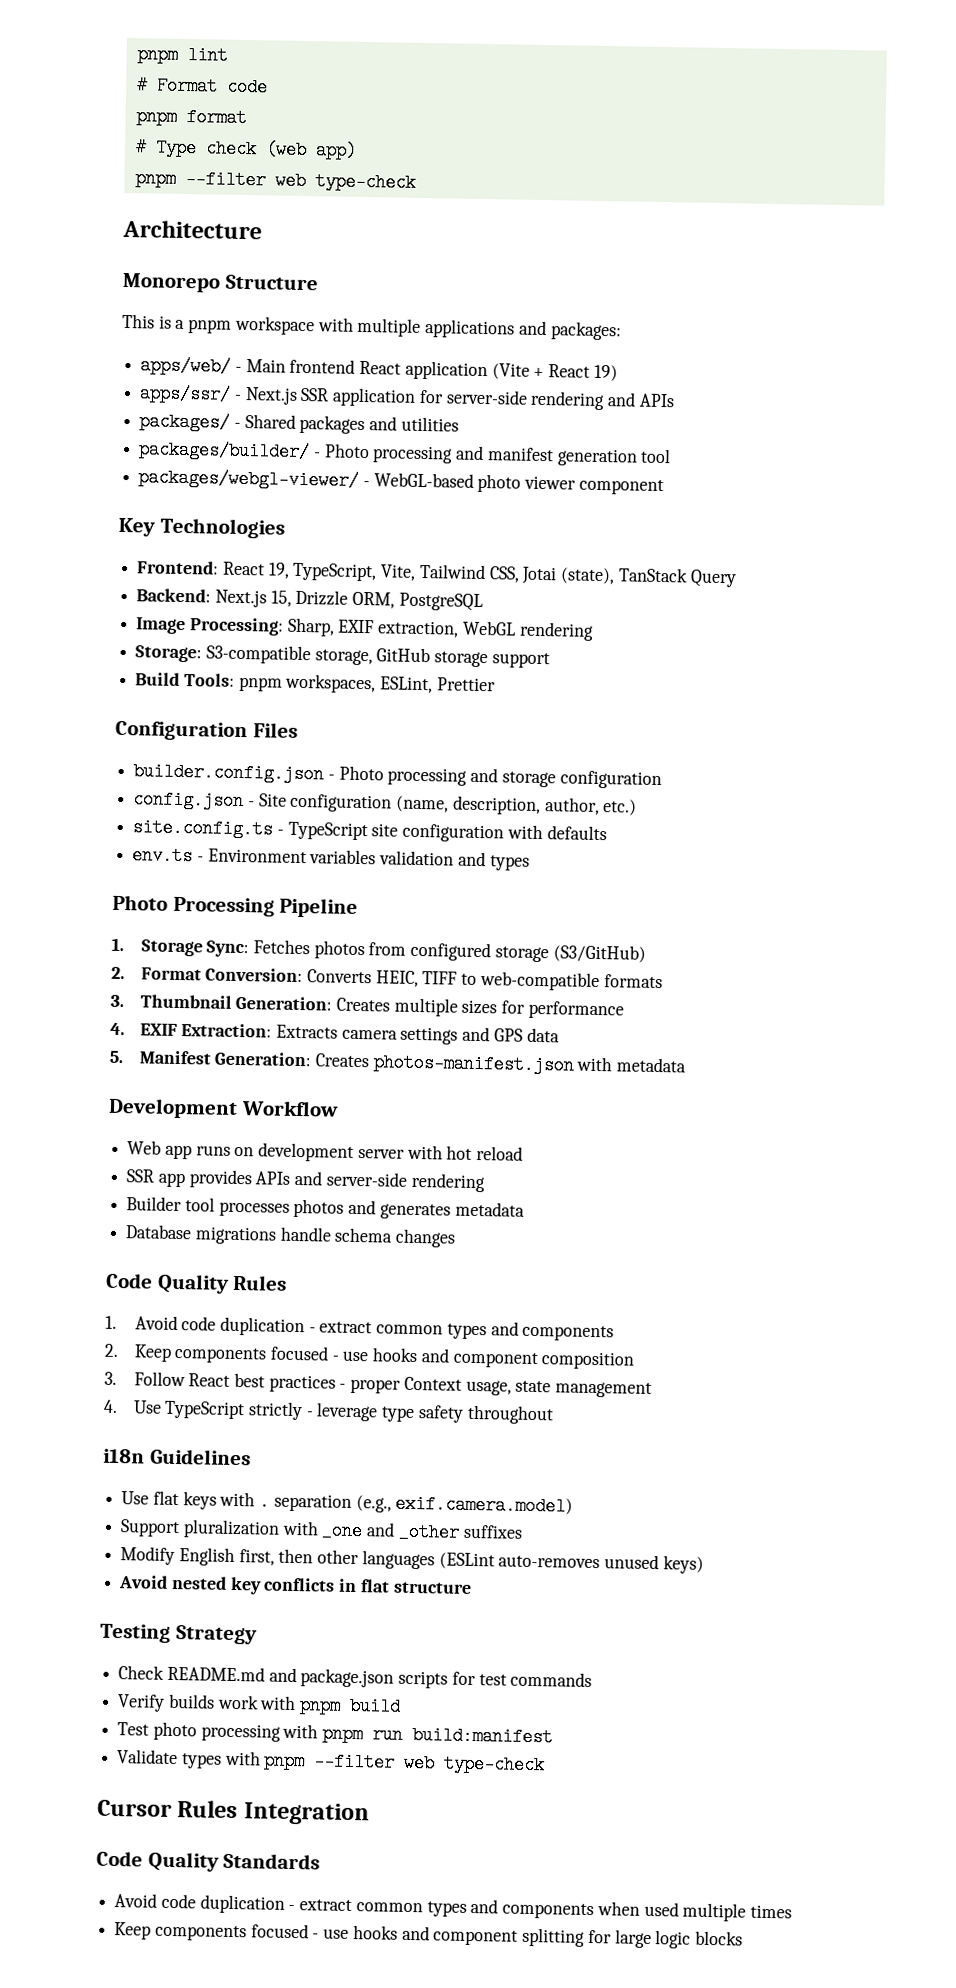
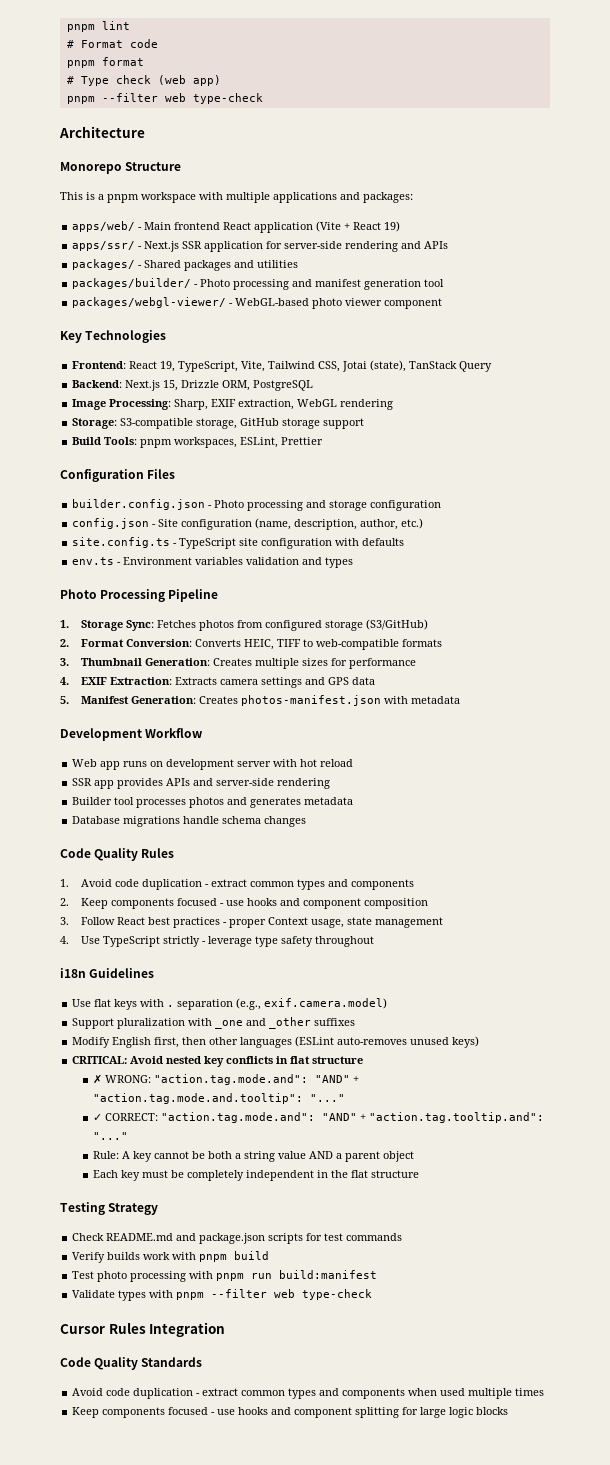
- Avoid nested key conflicts in flat structure
+ CRITICAL: Avoid nested key conflicts in flat structure
+ ✗ WRONG: "action.tag.mode.and": "AND" + "action.tag.mode.and.tooltip": "..."
+ ✓ CORRECT: "action.tag.mode.and": "AND" + "action.tag.tooltip.and": "..."
+ Rule: A key cannot be both a string value AND a parent object
+ Each key must be completely independent in the flat structure

